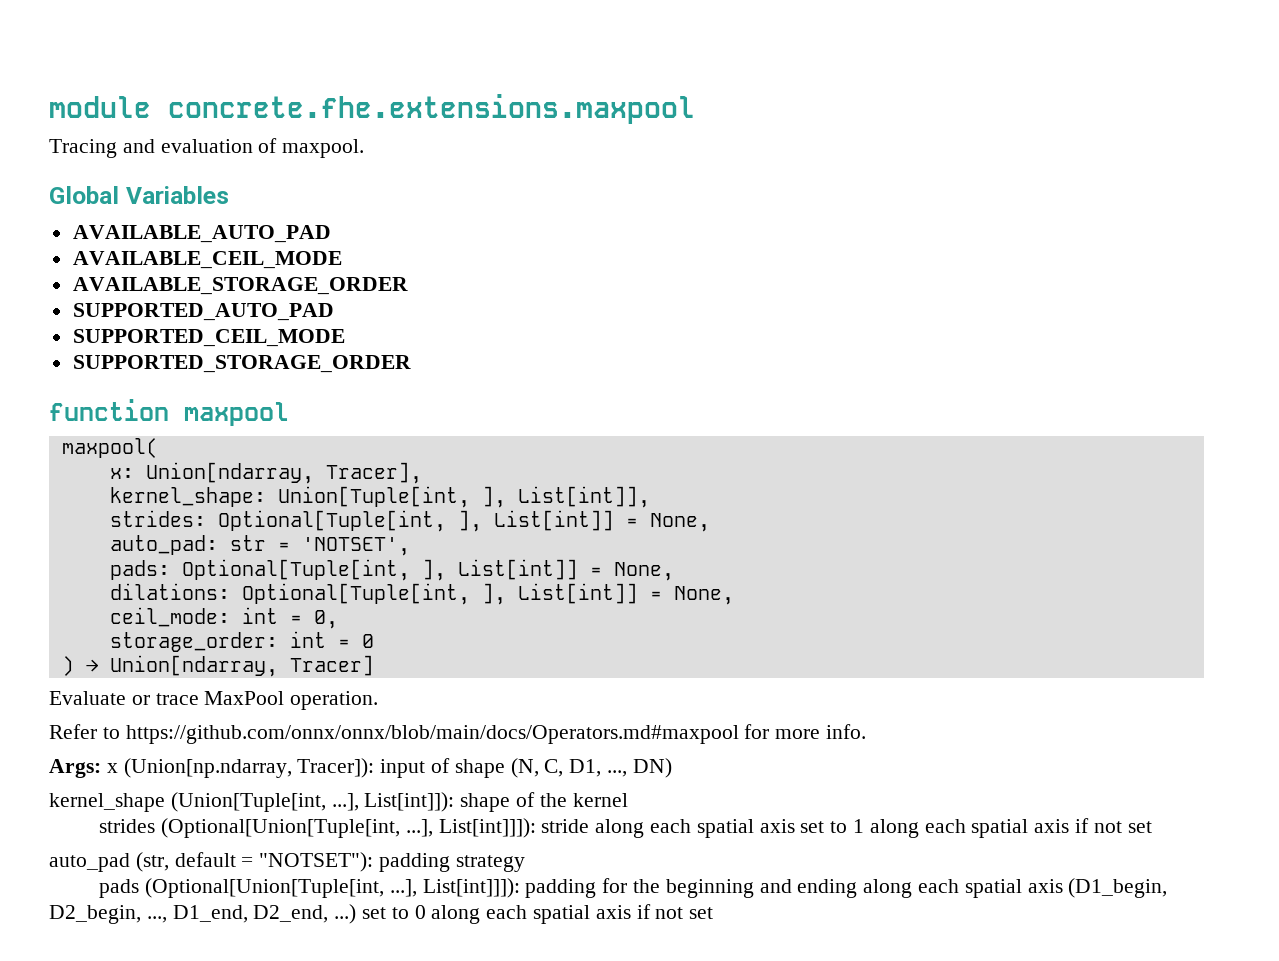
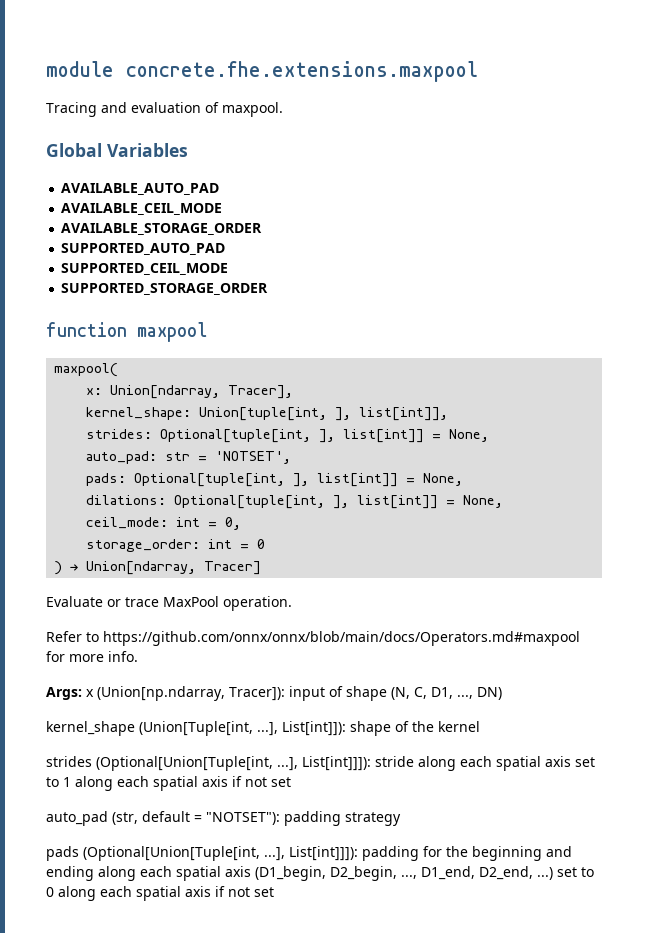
- kernel_shape: Union[Tuple[int, ], List[int]],
- strides: Optional[Tuple[int, ], List[int]] = None,
+ kernel_shape: Union[tuple[int, ], list[int]],
+ strides: Optional[tuple[int, ], list[int]] = None,
- pads: Optional[Tuple[int, ], List[int]] = None,
+ pads: Optional[tuple[int, ], list[int]] = None,
- dilations: Optional[Tuple[int, ], List[int]] = None,
+ dilations: Optional[tuple[int, ], list[int]] = None,

